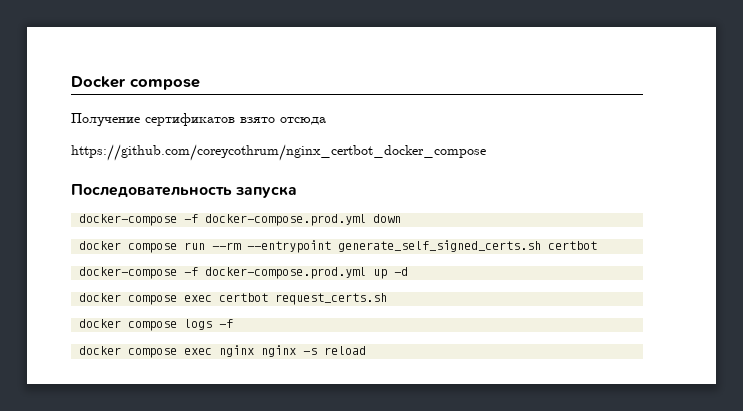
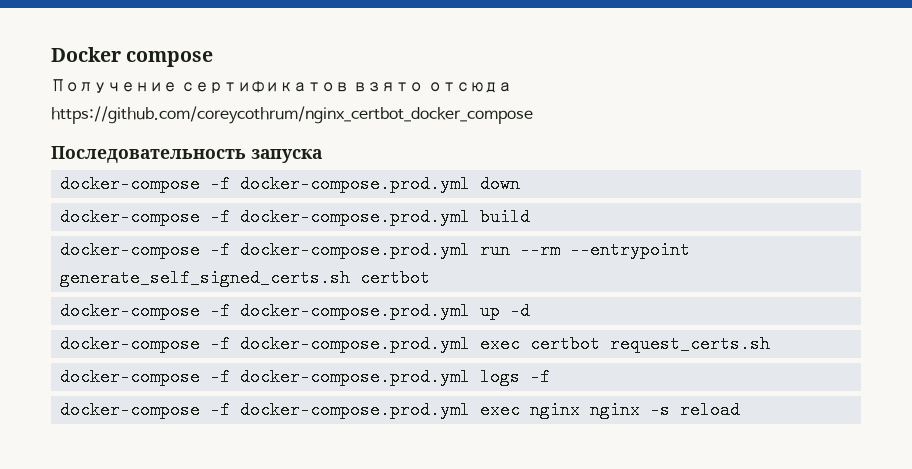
- docker compose run --rm --entrypoint generate_self_signed_certs.sh certbot
+ docker-compose -f docker-compose.prod.yml build
+ docker-compose -f docker-compose.prod.yml run --rm --entrypoint generate_self_signed_certs.sh certbot
- docker compose exec certbot request_certs.sh
+ docker-compose -f docker-compose.prod.yml exec certbot request_certs.sh
- docker compose logs -f
+ docker-compose -f docker-compose.prod.yml logs -f
- docker compose exec nginx nginx -s reload
+ docker-compose -f docker-compose.prod.yml exec nginx nginx -s reload

